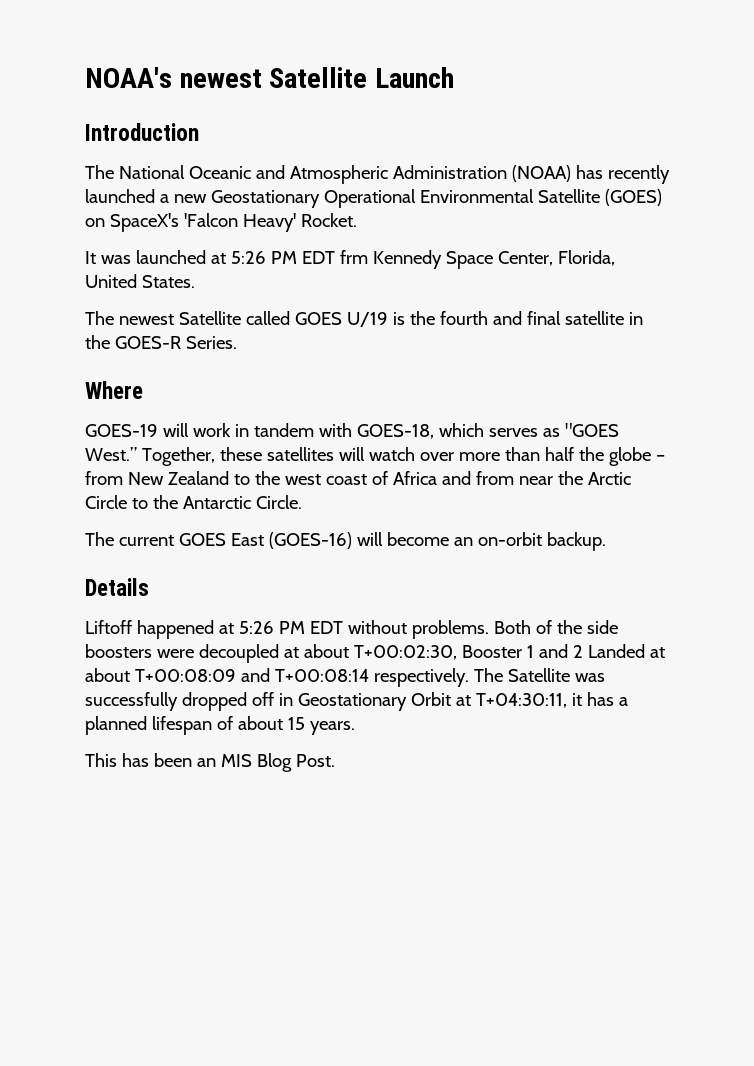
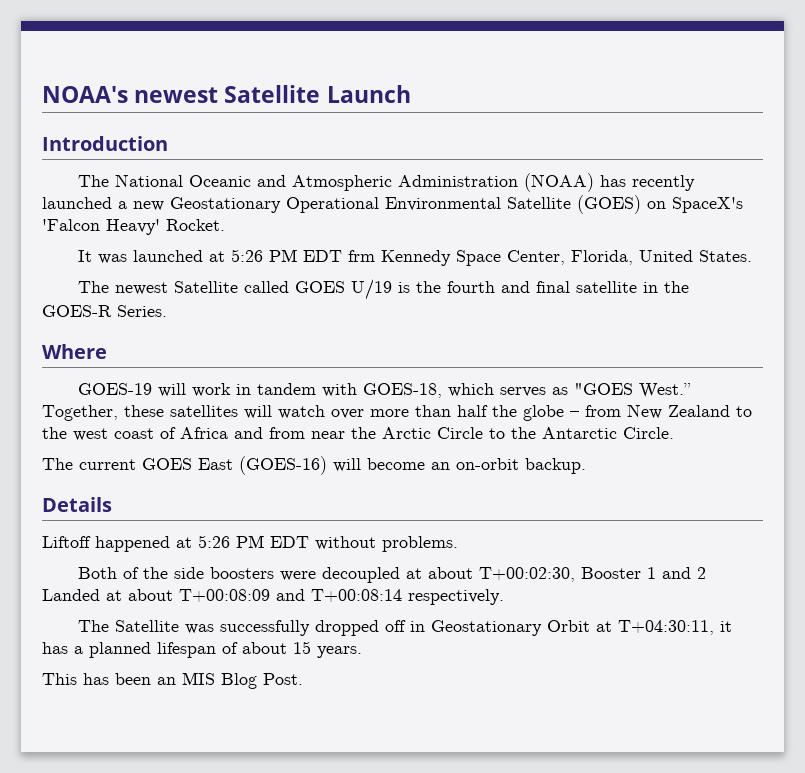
- Liftoff happened at 5:26 PM EDT without problems. Both of the side boosters were decoupled at about T+00:02:30, Booster 1 and 2 Landed at about T+00:08:09 and T+00:08:14 respectively. The Satellite was successfully dropped off in Geostationary Orbit at T+04:30:11, it has a planned lifespan of about 15 years.
+ Liftoff happened at 5:26 PM EDT without problems.
+ Both of the side boosters were decoupled at about T+00:02:30, Booster 1 and 2 Landed at about T+00:08:09 and T+00:08:14 respectively.
+ The Satellite was successfully dropped off in Geostationary Orbit at T+04:30:11, it has a planned lifespan of about 15 years.

